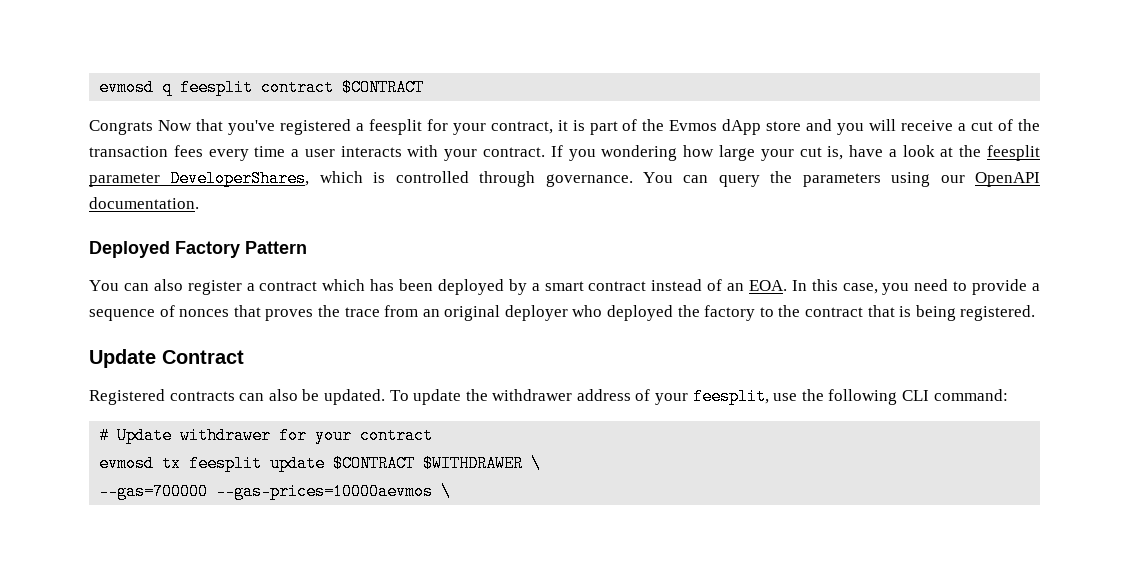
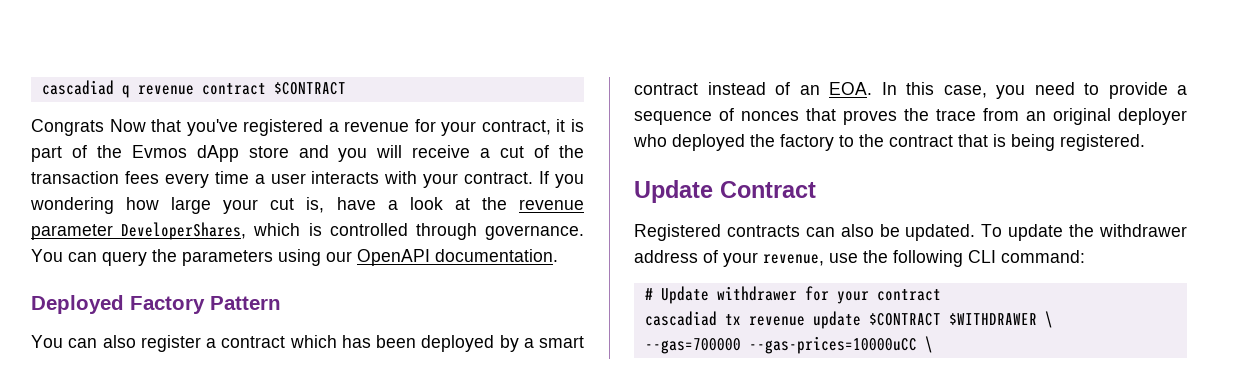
- evmosd q feesplit contract $CONTRACT
+ cascadiad q revenue contract $CONTRACT
- Congrats Now that you've registered a feesplit for your contract, it is part of the Evmos dApp store and you will receive a cut of the transaction fees every time a user interacts with your contract.
+ Congrats Now that you've registered a revenue for your contract, it is part of the Evmos dApp store and you will receive a cut of the transaction fees every time a user interacts with your contract.
- If you wondering how large your cut is, have a look at the feesplit parameter DeveloperShares, which is controlled through governance.
+ If you wondering how large your cut is, have a look at the revenue parameter DeveloperShares, which is controlled through governance.
- To update the withdrawer address of your feesplit, use the following CLI command:
+ To update the withdrawer address of your revenue, use the following CLI command:
- evmosd tx feesplit update $CONTRACT $WITHDRAWER \
+ cascadiad tx revenue update $CONTRACT $WITHDRAWER \
- --gas=700000 --gas-prices=10000aevmos \
+ --gas=700000 --gas-prices=10000uCC \

